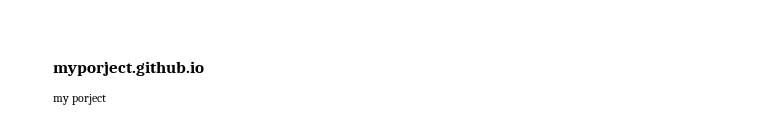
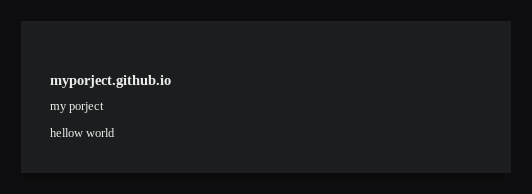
+ hellow world

